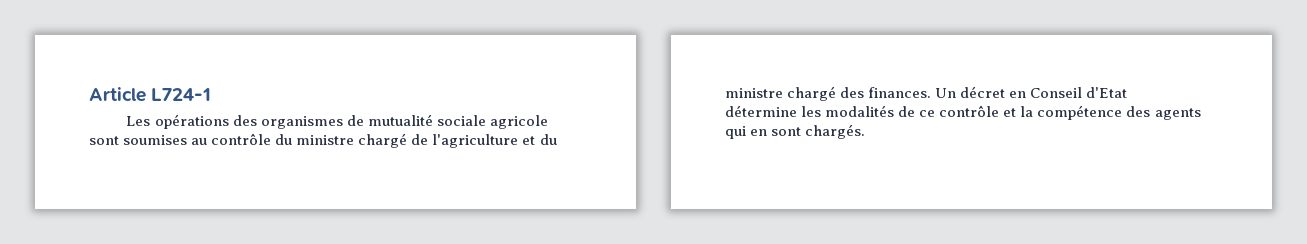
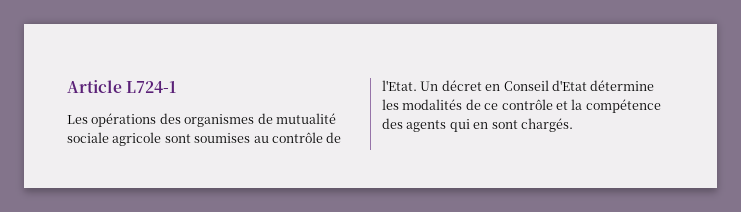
- Les opérations des organismes de mutualité sociale agricole sont soumises au contrôle du ministre chargé de l'agriculture et du ministre chargé des finances.
+ Les opérations des organismes de mutualité sociale agricole sont soumises au contrôle de l'Etat.

